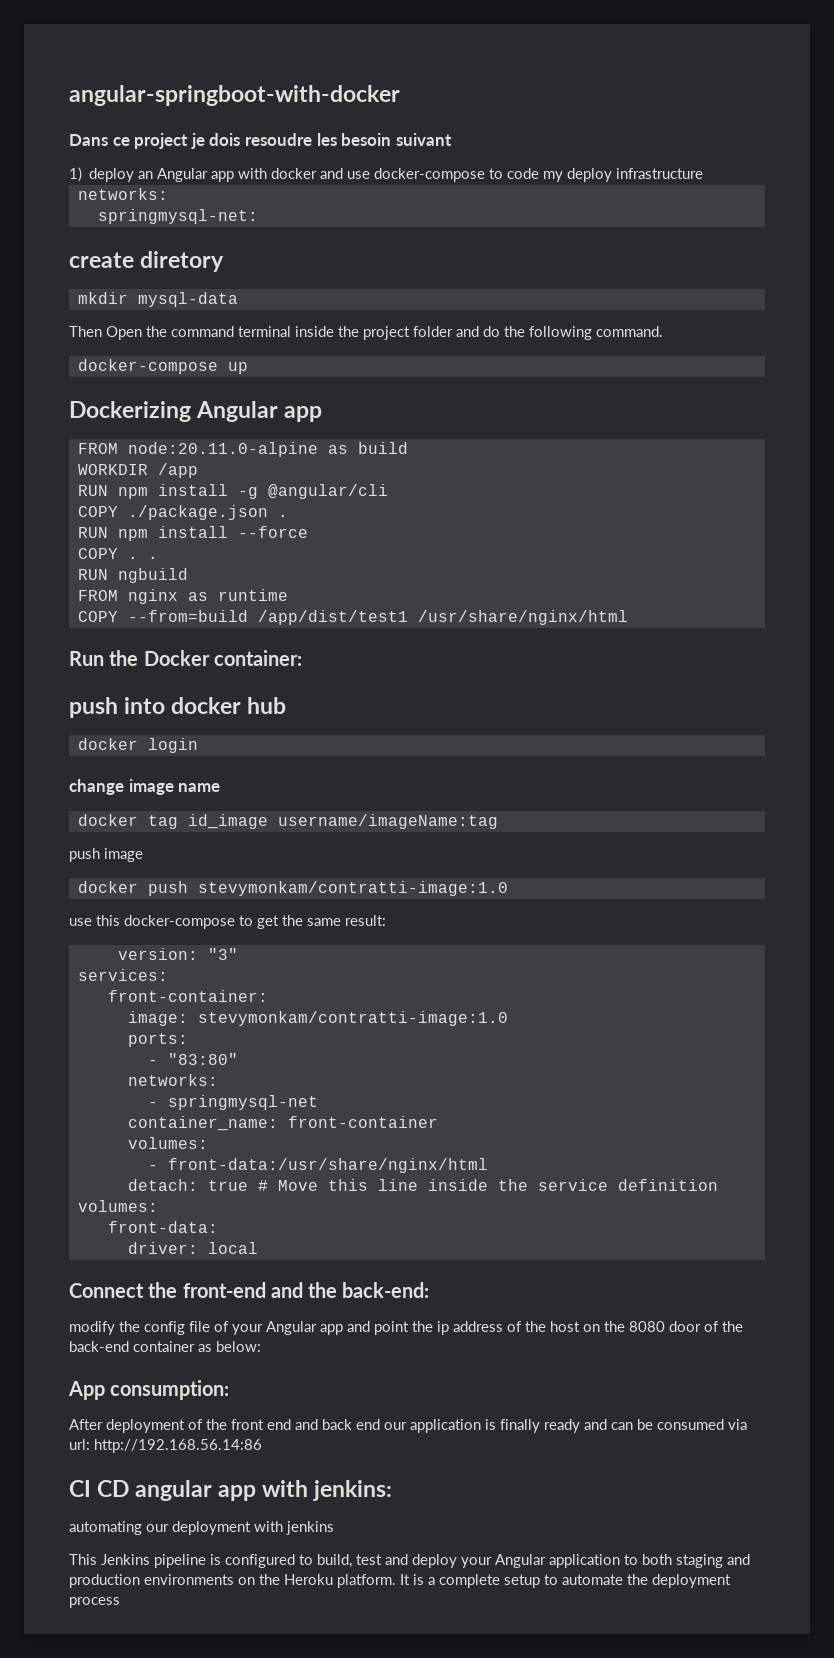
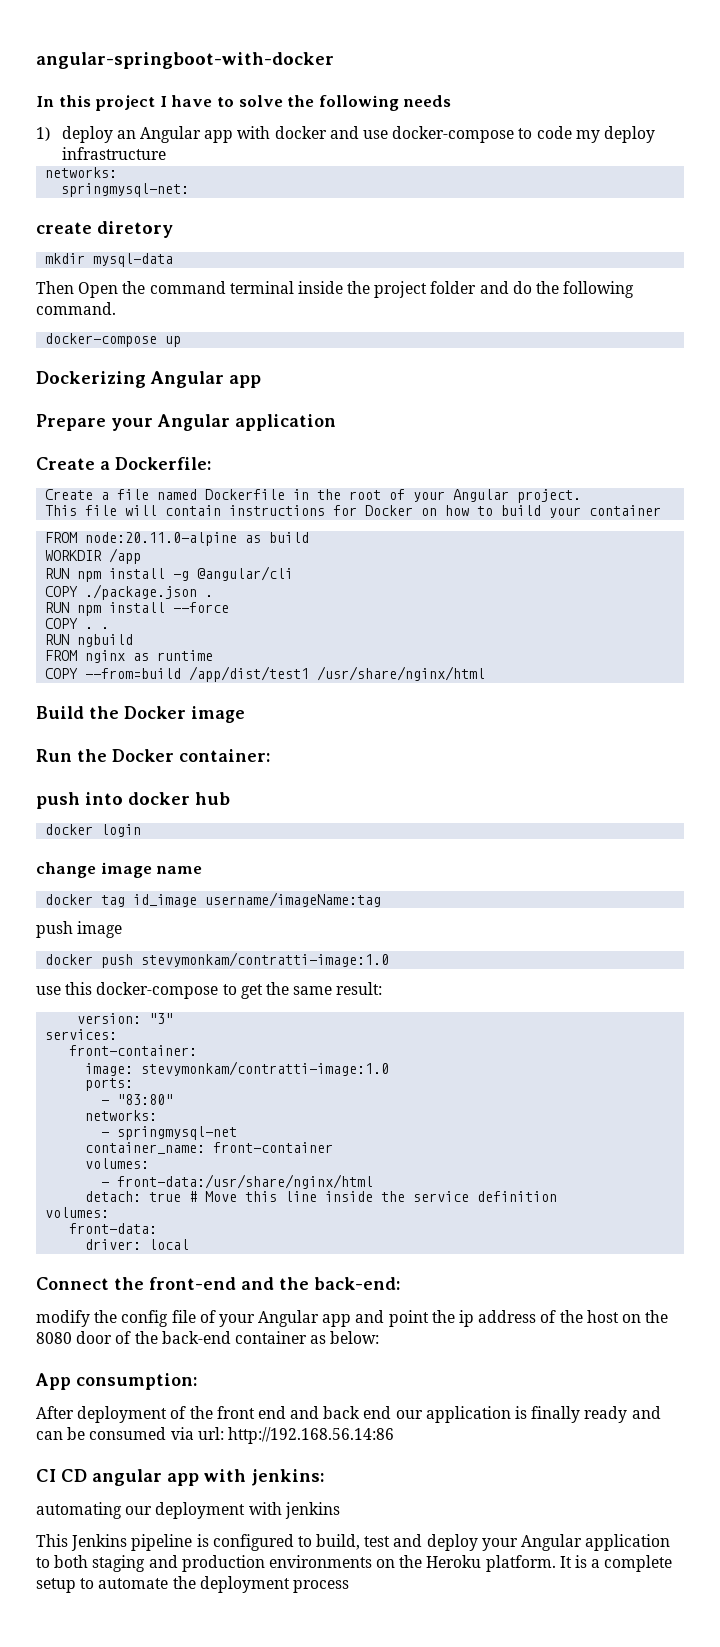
- Dans ce project je dois resoudre les besoin suivant
+ In this project I have to solve the following needs
+ Prepare your Angular application
+ Create a Dockerfile:
+ Create a file named Dockerfile in the root of your Angular project.
+ This file will contain instructions for Docker on how to build your container
+ Build the Docker image

